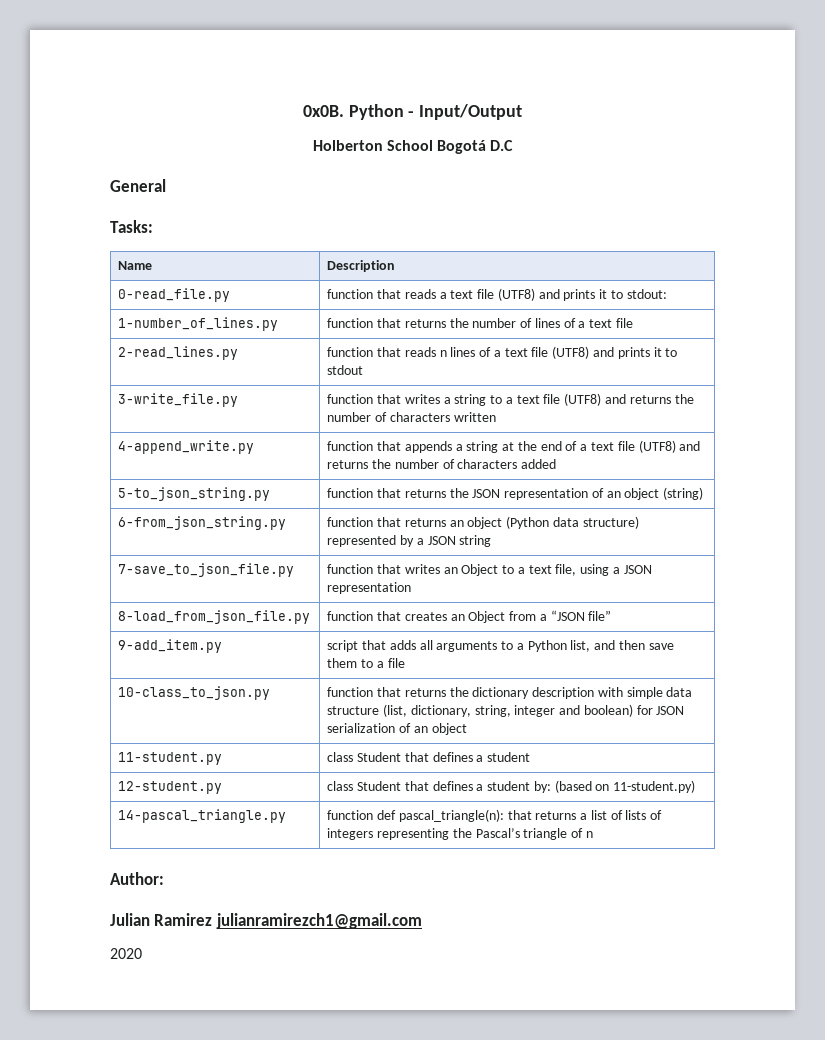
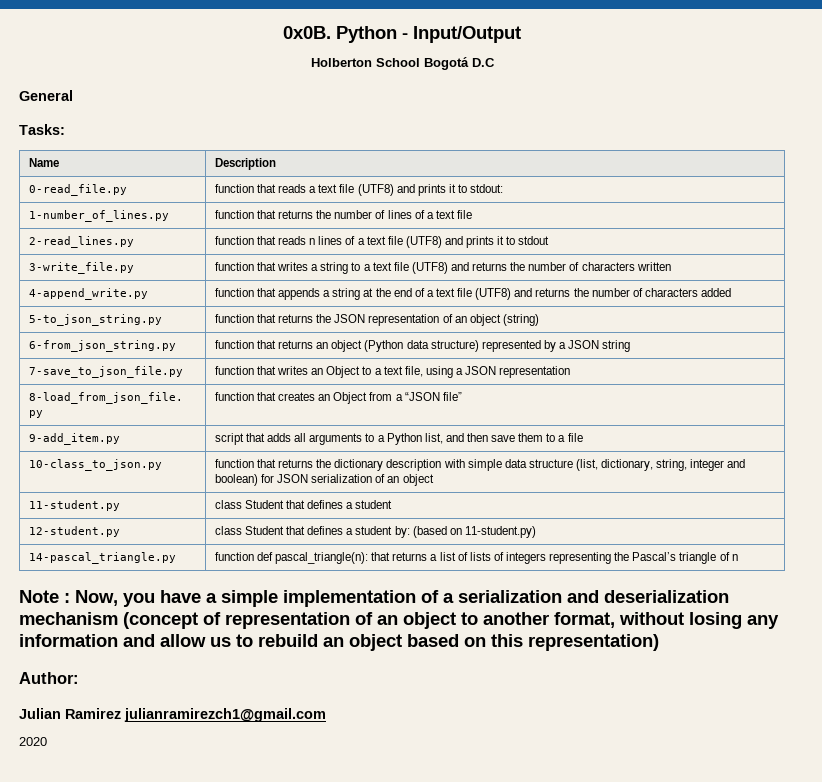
+ Note : Now, you have a simple implementation of a serialization and deserialization mechanism (concept of representation of an object to another format, without losing any information and allow us to rebuild an object based on this representation)

